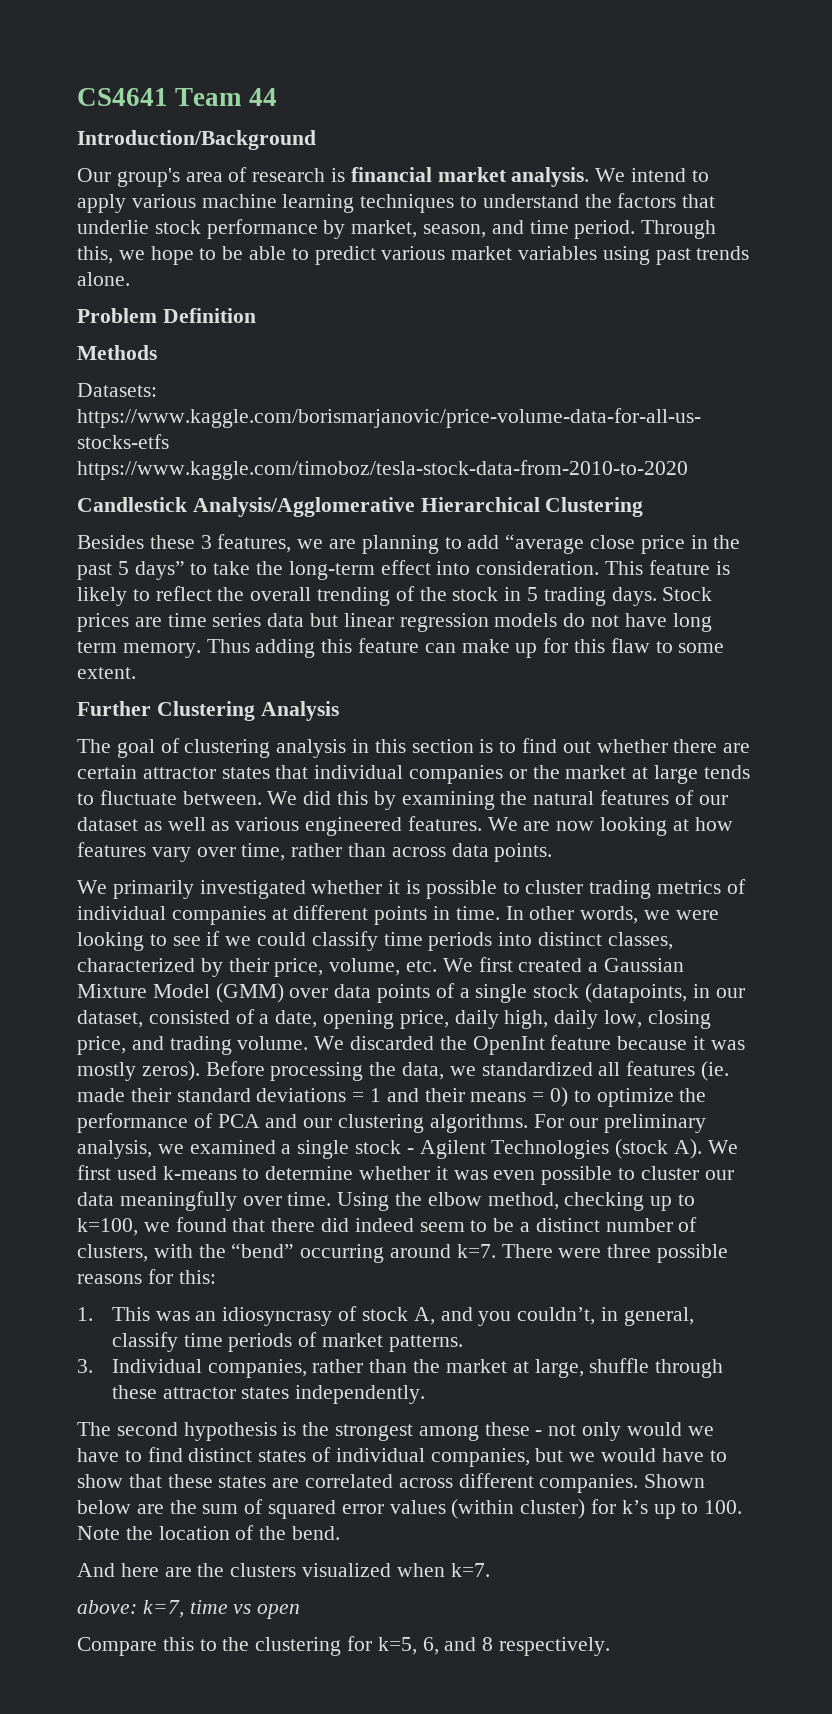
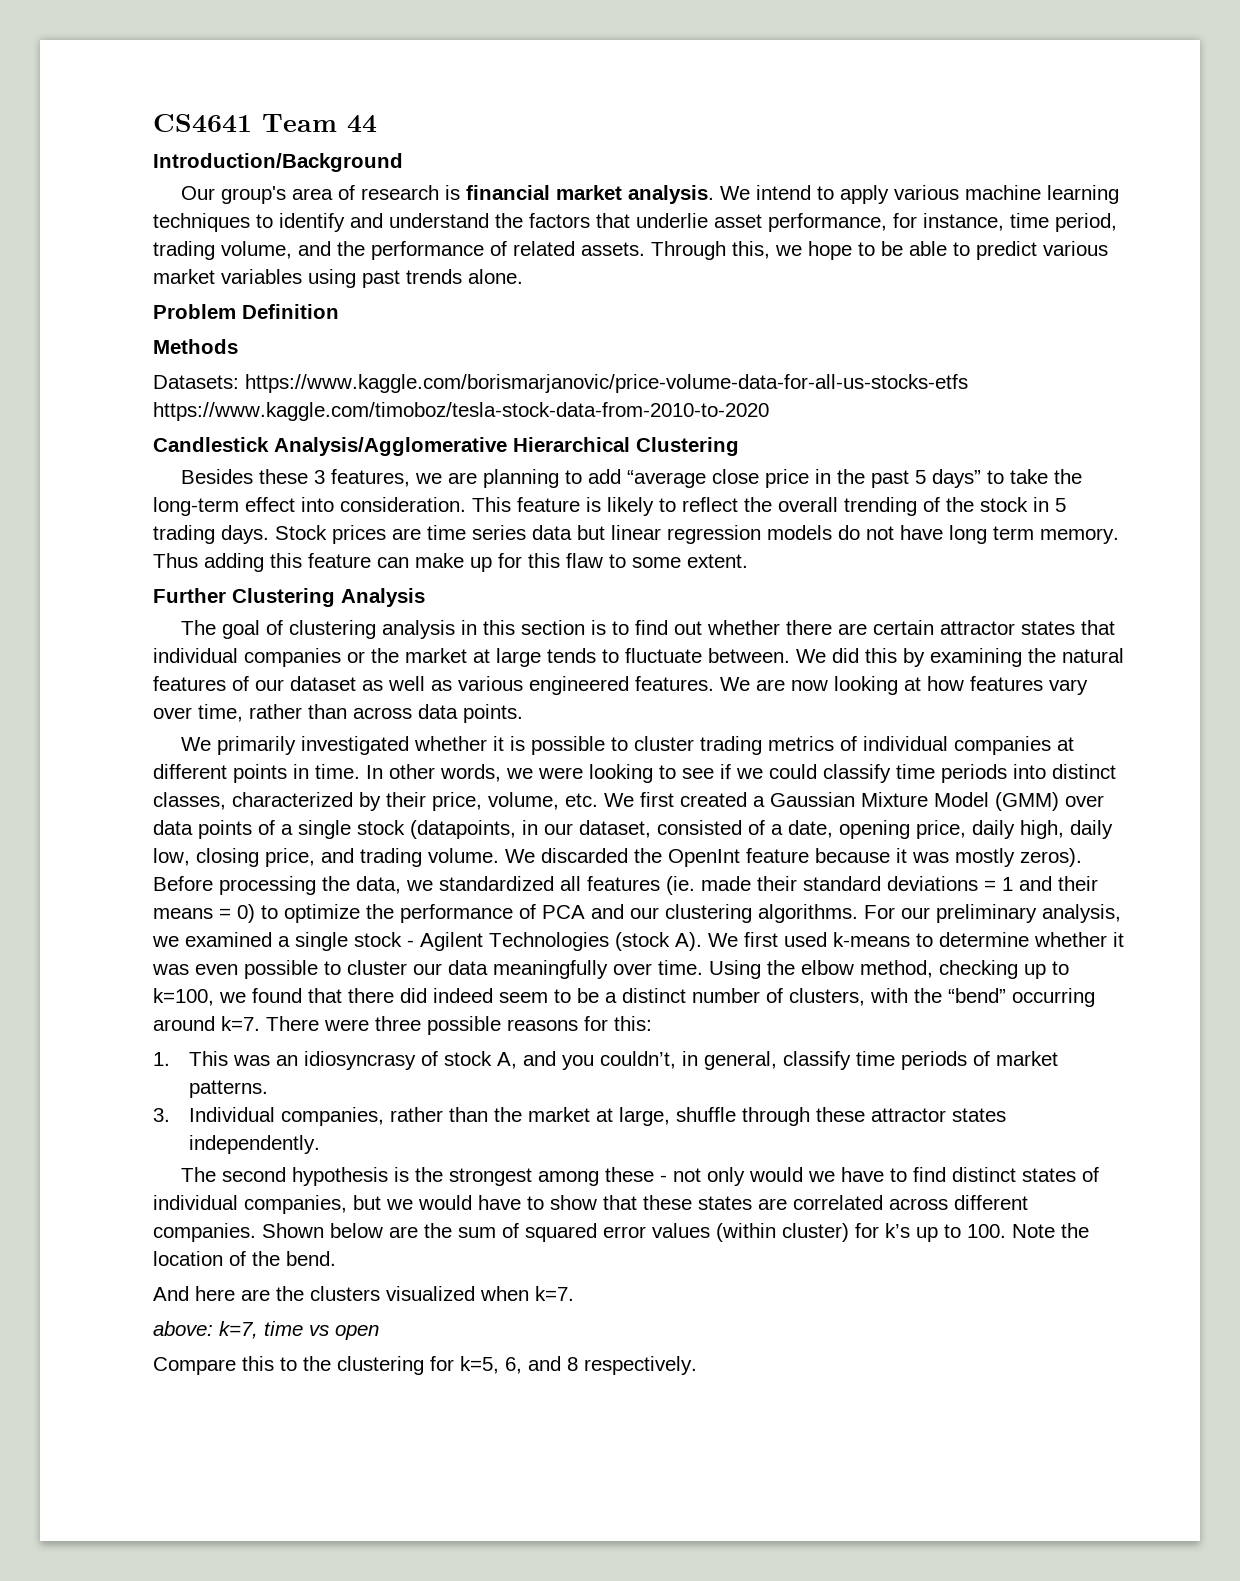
- We intend to apply various machine learning techniques to understand the factors that underlie stock performance by market, season, and time period.
+ We intend to apply various machine learning techniques to identify and understand the factors that underlie asset performance, for instance, time period, trading volume, and the performance of related assets.

